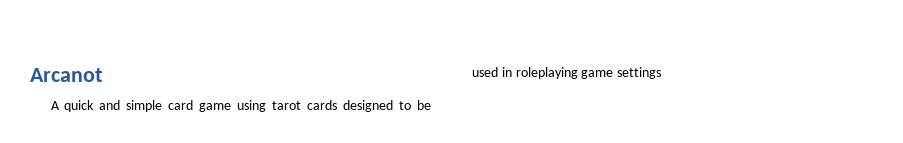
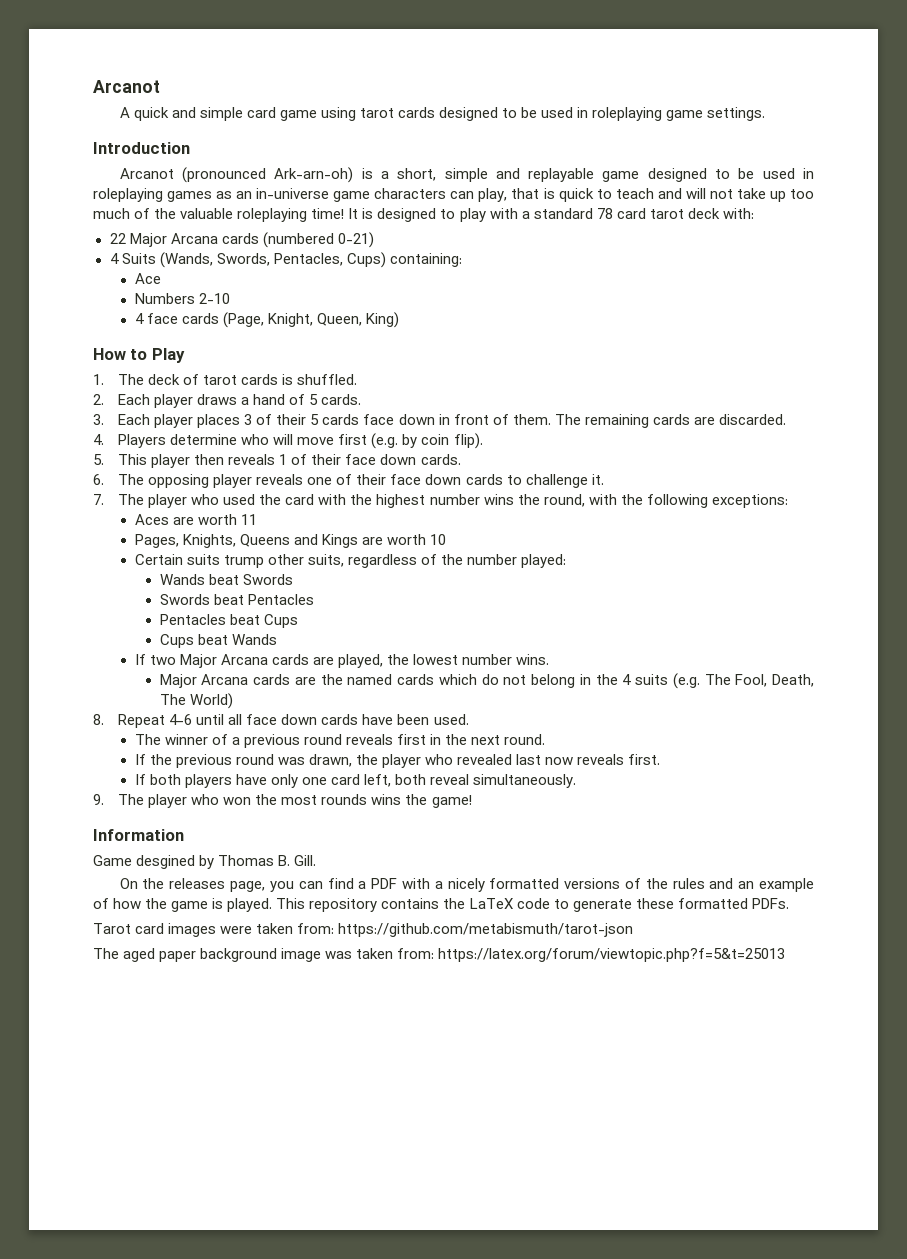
- A quick and simple card game using tarot cards designed to be used in roleplaying game settings
+ A quick and simple card game using tarot cards designed to be used in roleplaying game settings.
+ Introduction
+ Arcanot (pronounced Ark-arn-oh) is a short, simple and replayable game designed to be used in roleplaying games as an in-universe game characters can play, that is quick to teach and will not take up too much of the valuable roleplaying time! It is designed to play with a standard 78 card tarot deck with:
+ 22 Major Arcana cards (numbered 0-21)
+ 4 Suits (Wands, Swords, Pentacles, Cups) containing:
+ Ace
+ Numbers 2-10
+ 4 face cards (Page, Knight, Queen, King)
+ How to Play
+ 1. The deck of tarot cards is shuffled.
+ 2. Each player draws a hand of 5 cards.
+ 3. Each player places 3 of their 5 cards face down in front of them. The remaining cards are discarded.
+ 4. Players determine who will move first (e.g. by coin flip).
+ 5. This player then reveals 1 of their face down cards.
+ 6. The opposing player reveals one of their face down cards to challenge it.
+ 7. The player who used the card with the highest number wins the round, with the following exceptions:
+ Aces are worth 11
+ Pages, Knights, Queens and Kings are worth 10
+ Certain suits trump other suits, regardless of the number played:
+ Wands beat Swords
+ Swords beat Pentacles
+ Pentacles beat Cups
+ Cups beat Wands
+ If two Major Arcana cards are played, the lowest number wins.
+ Major Arcana cards are the named cards which do not belong in the 4 suits (e.g. The Fool, Death, The World)
+ 8. Repeat 4-6 until all face down cards have been used.
+ The winner of a previous round reveals first in the next round.
+ If the previous round was drawn, the player who revealed last now reveals first.
+ If both players have only one card left, both reveal simultaneously.
+ 9. The player who won the most rounds wins the game!
+ Information
+ Game desgined by Thomas B. Gill.
+ On the releases page, you can find a PDF with a nicely formatted versions of the rules and an example of how the game is played. This repository contains the LaTeX code to generate these formatted PDFs.
+ Tarot card images were taken from: https://github.com/metabismuth/tarot-json
+ The aged paper background image was taken from: https://latex.org/forum/viewtopic.php?f=5&t=25013

